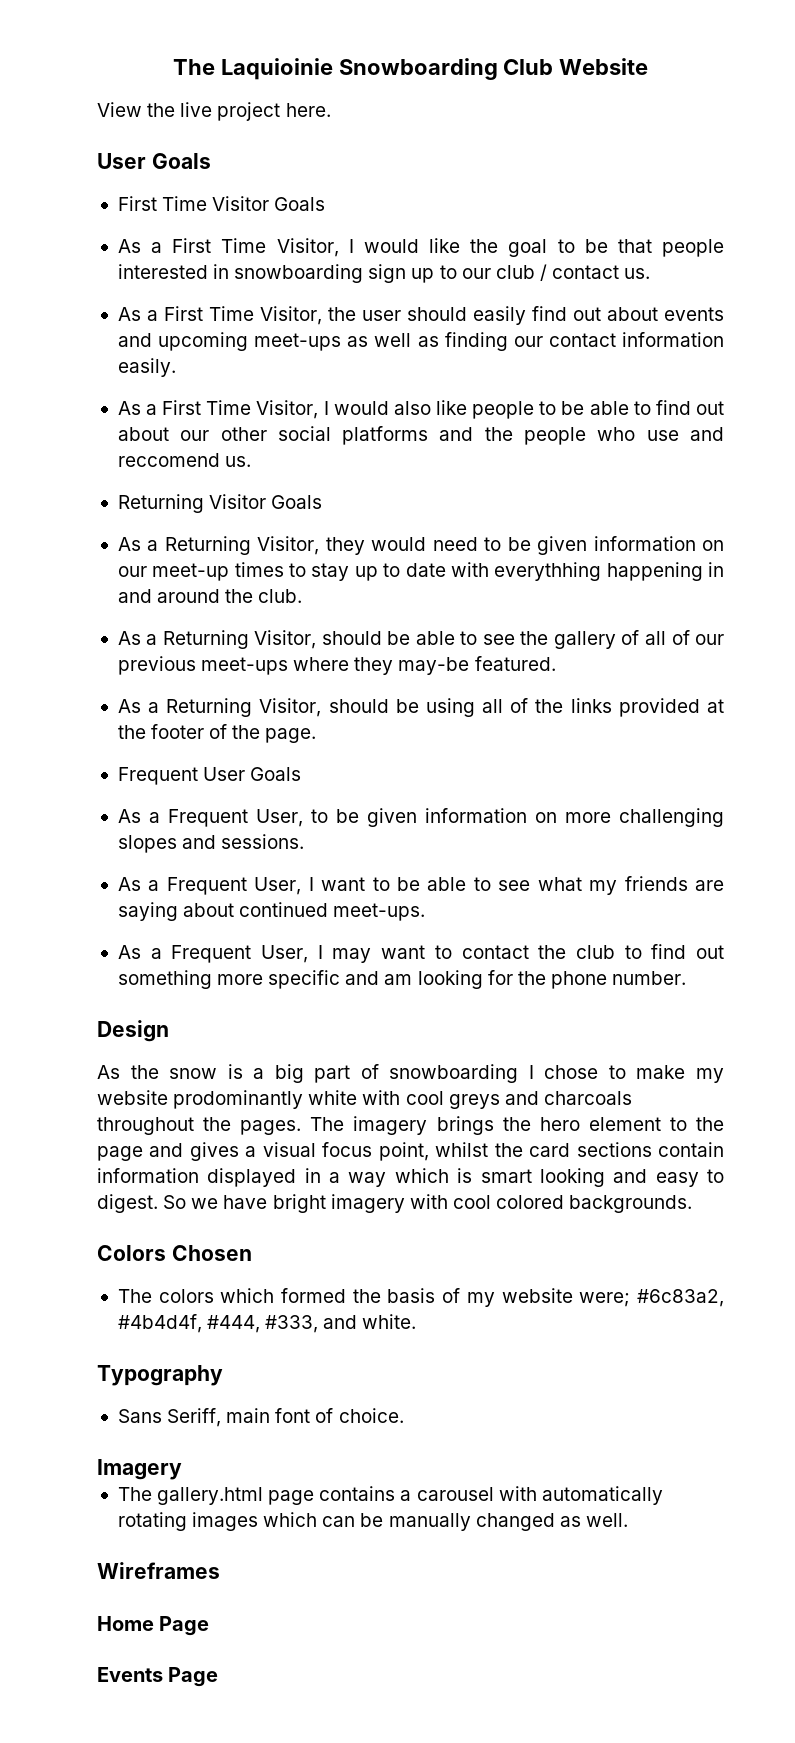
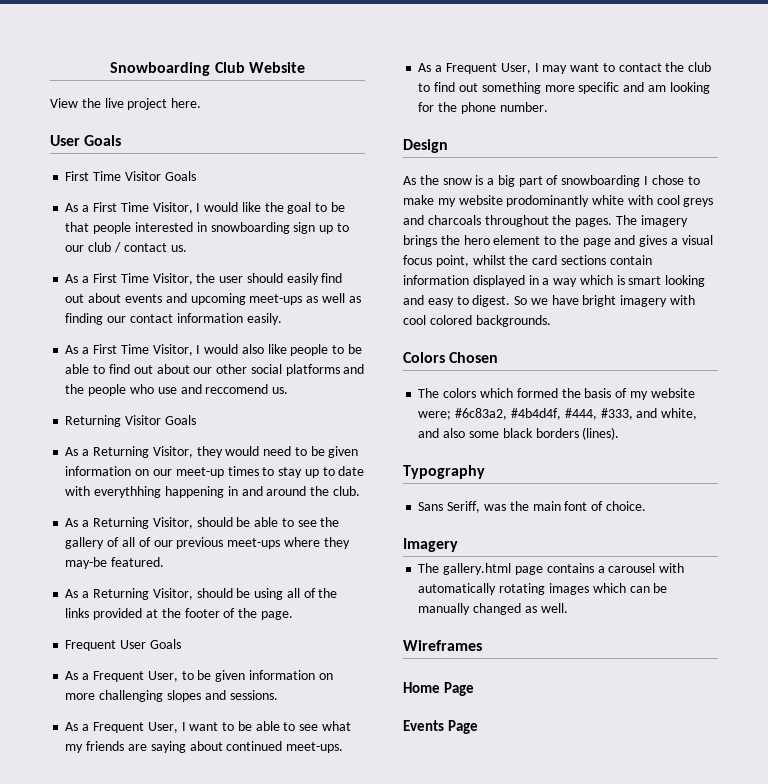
- The Laquioinie Snowboarding Club Website
+ Snowboarding Club Website
- The colors which formed the basis of my website were; #6c83a2, #4b4d4f, #444, #333, and white.
+ The colors which formed the basis of my website were; #6c83a2, #4b4d4f, #444, #333, and white, and also some black borders (lines).
- Sans Seriff, main font of choice.
+ Sans Seriff, was the main font of choice.

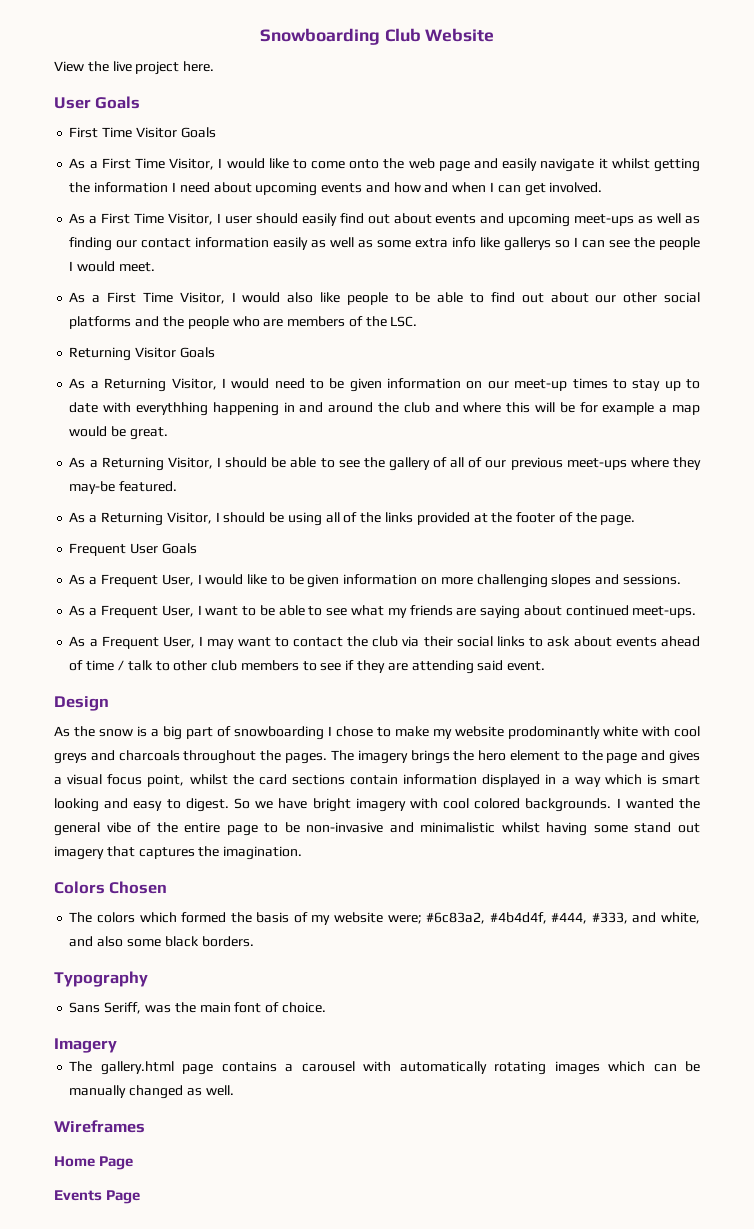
- As a First Time Visitor, I would like the goal to be that people interested in snowboarding sign up to our club / contact us.
- As a First Time Visitor, the user should easily find out about events and upcoming meet-ups as well as finding our contact information easily.
+ As a First Time Visitor, I would like to come onto the web page and easily navigate it whilst getting the information I need about upcoming events and how and when I can get involved.
+ As a First Time Visitor, I user should easily find out about events and upcoming meet-ups as well as finding our contact information easily as well as some extra info like gallerys so I can see the people I would meet.
- As a First Time Visitor, I would also like people to be able to find out about our other social platforms and the people who use and reccomend us.
+ As a First Time Visitor, I would also like people to be able to find out about our other social platforms and the people who are members of the LSC.
- As a Returning Visitor, they would need to be given information on our meet-up times to stay up to date with everythhing happening in and around the club.
- As a Returning Visitor, should be able to see the gallery of all of our previous meet-ups where they may-be featured.
+ As a Returning Visitor, I would need to be given information on our meet-up times to stay up to date with everythhing happening in and around the club and where this will be for example a map would be great.
+ As a Returning Visitor, I should be able to see the gallery of all of our previous meet-ups where they may-be featured.
- As a Returning Visitor, should be using all of the links provided at the footer of the page.
+ As a Returning Visitor, I should be using all of the links provided at the footer of the page.
- As a Frequent User, to be given information on more challenging slopes and sessions.
+ As a Frequent User, I would like to be given information on more challenging slopes and sessions.
- As a Frequent User, I may want to contact the club to find out something more specific and am looking for the phone number.
+ As a Frequent User, I may want to contact the club via their social links to ask about events ahead of time / talk to other club members to see if they are attending said event.
+ I wanted the general vibe of the entire page to be non-invasive and minimalistic whilst having some stand out imagery that captures the imagination.
- The colors which formed the basis of my website were; #6c83a2, #4b4d4f, #444, #333, and white, and also some black borders (lines).
+ The colors which formed the basis of my website were; #6c83a2, #4b4d4f, #444, #333, and white, and also some black borders.

